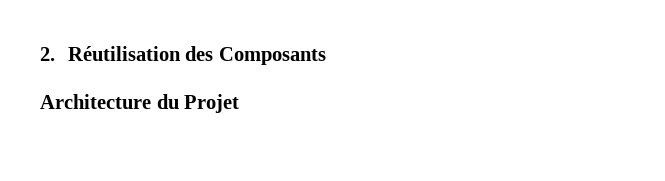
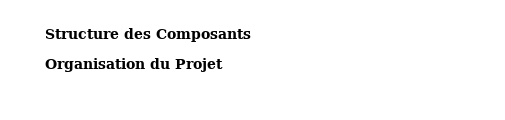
- 2. Réutilisation des Composants
+ Structure des Composants
- Architecture du Projet
+ Organisation du Projet

